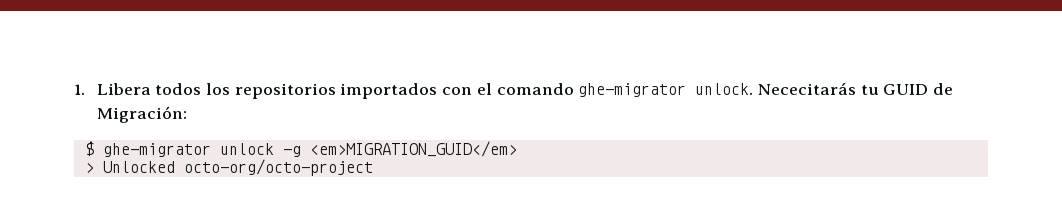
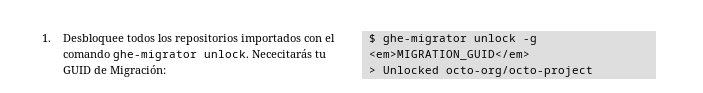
- 1. Libera todos los repositorios importados con el comando ghe-migrator unlock.
+ 1. Desbloquee todos los repositorios importados con el comando ghe-migrator unlock.

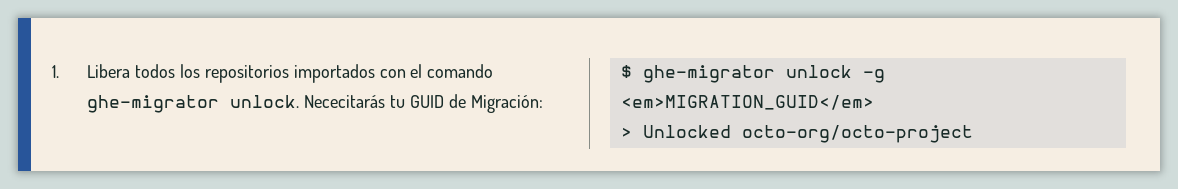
- 1. Desbloquee todos los repositorios importados con el comando ghe-migrator unlock.
+ 1. Libera todos los repositorios importados con el comando ghe-migrator unlock.

